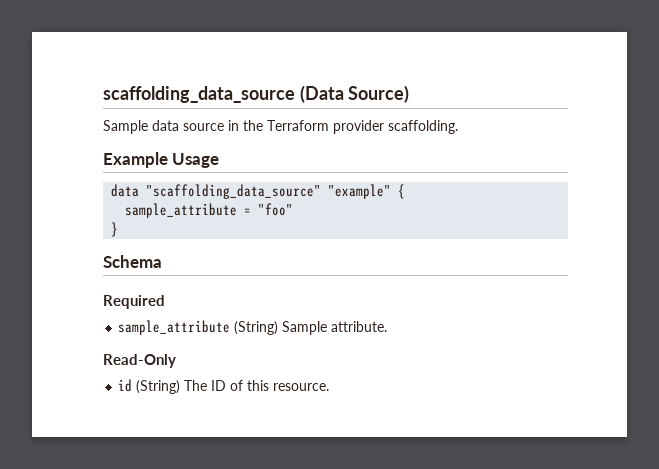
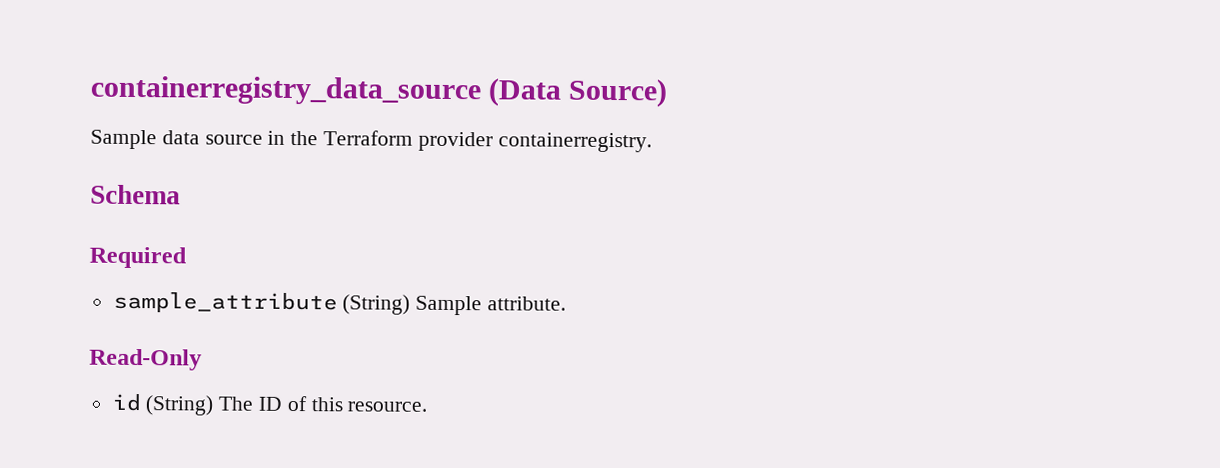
- scaffolding_data_source (Data Source)
+ containerregistry_data_source (Data Source)
- Sample data source in the Terraform provider scaffolding.
- Example Usage
- data "scaffolding_data_source" "example" {
- sample_attribute = "foo"
- }
+ Sample data source in the Terraform provider containerregistry.

